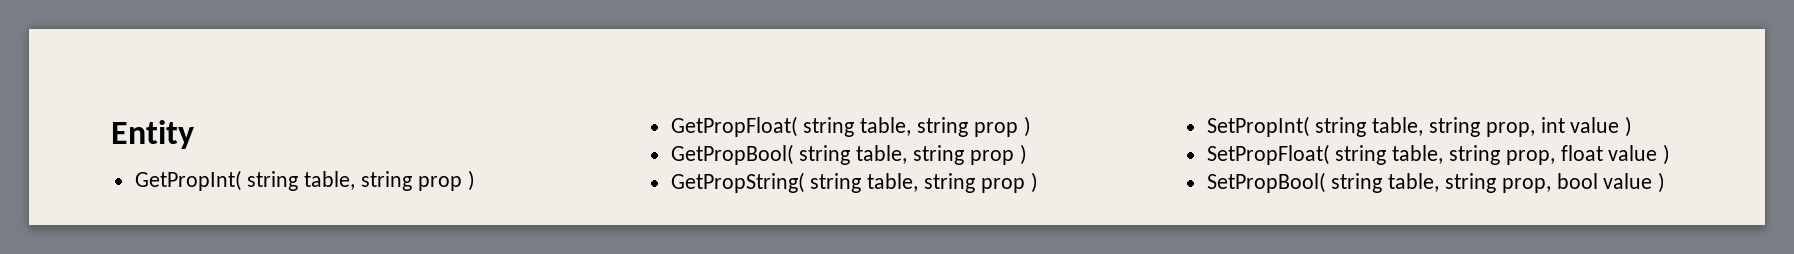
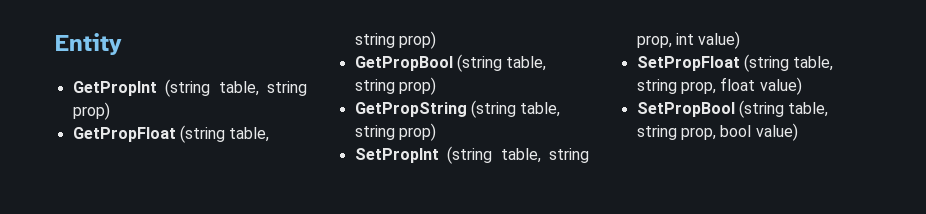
- GetPropInt( string table, string prop )
- GetPropFloat( string table, string prop )
- GetPropBool( string table, string prop )
- GetPropString( string table, string prop )
- SetPropInt( string table, string prop, int value )
- SetPropFloat( string table, string prop, float value )
- SetPropBool( string table, string prop, bool value )
+ GetPropInt (string table, string prop)
+ GetPropFloat (string table, string prop)
+ GetPropBool (string table, string prop)
+ GetPropString (string table, string prop)
+ SetPropInt (string table, string prop, int value)
+ SetPropFloat (string table, string prop, float value)
+ SetPropBool (string table, string prop, bool value)

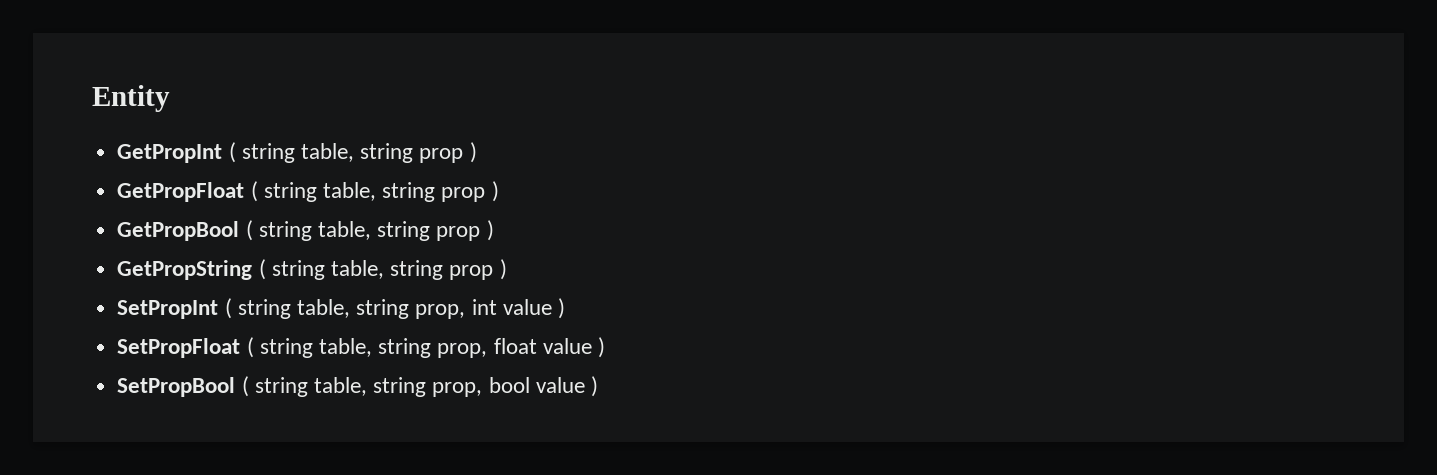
- GetPropInt (string table, string prop)
- GetPropFloat (string table, string prop)
- GetPropBool (string table, string prop)
- GetPropString (string table, string prop)
+ GetPropInt ( string table, string prop )
+ GetPropFloat ( string table, string prop )
+ GetPropBool ( string table, string prop )
+ GetPropString ( string table, string prop )
- SetPropInt (string table, string prop, int value)
+ SetPropInt ( string table, string prop, int value )
- SetPropFloat (string table, string prop, float value)
+ SetPropFloat ( string table, string prop, float value )
- SetPropBool (string table, string prop, bool value)
+ SetPropBool ( string table, string prop, bool value )

